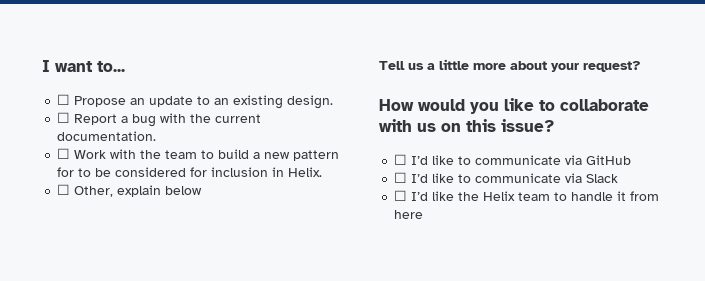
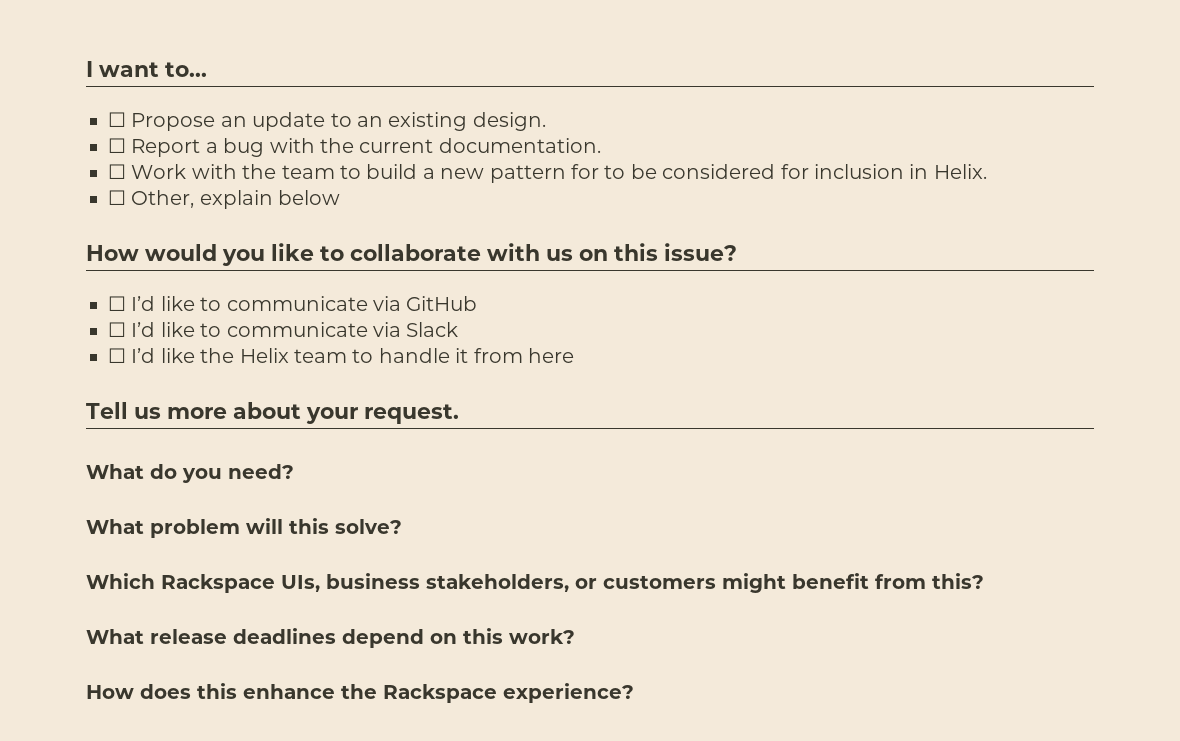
- Tell us a little more about your request?
+ Tell us more about your request.
+ What do you need?
+ What problem will this solve?
+ Which Rackspace UIs, business stakeholders, or customers might benefit from this?
+ What release deadlines depend on this work?
+ How does this enhance the Rackspace experience?

